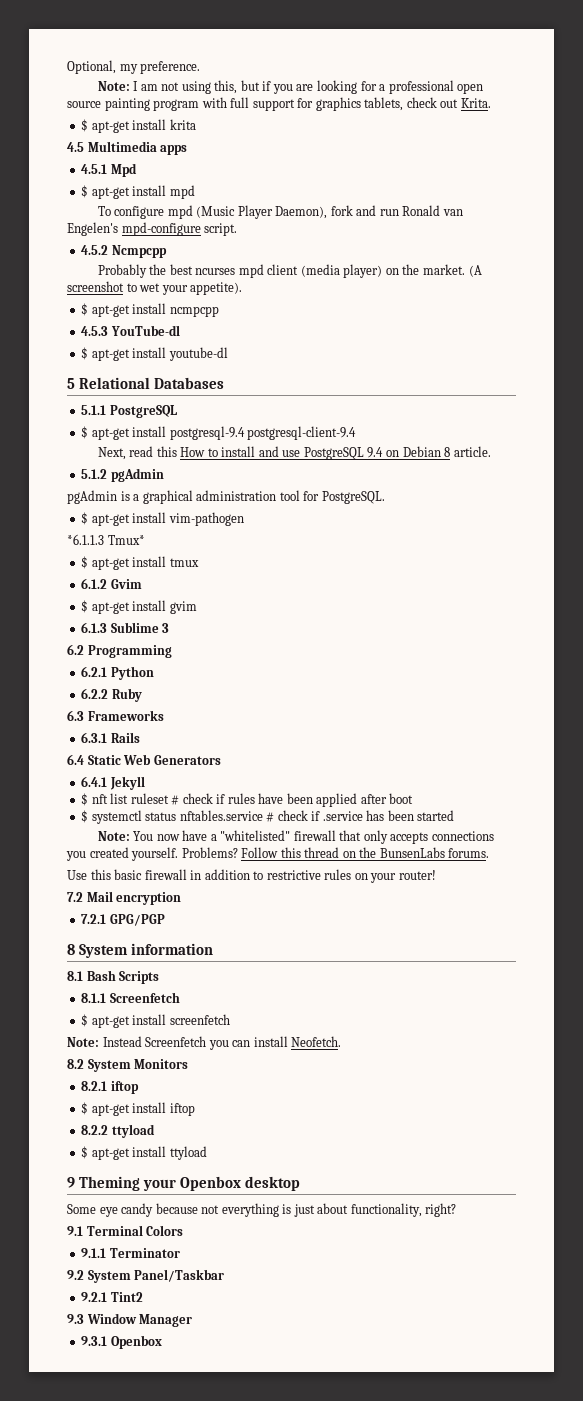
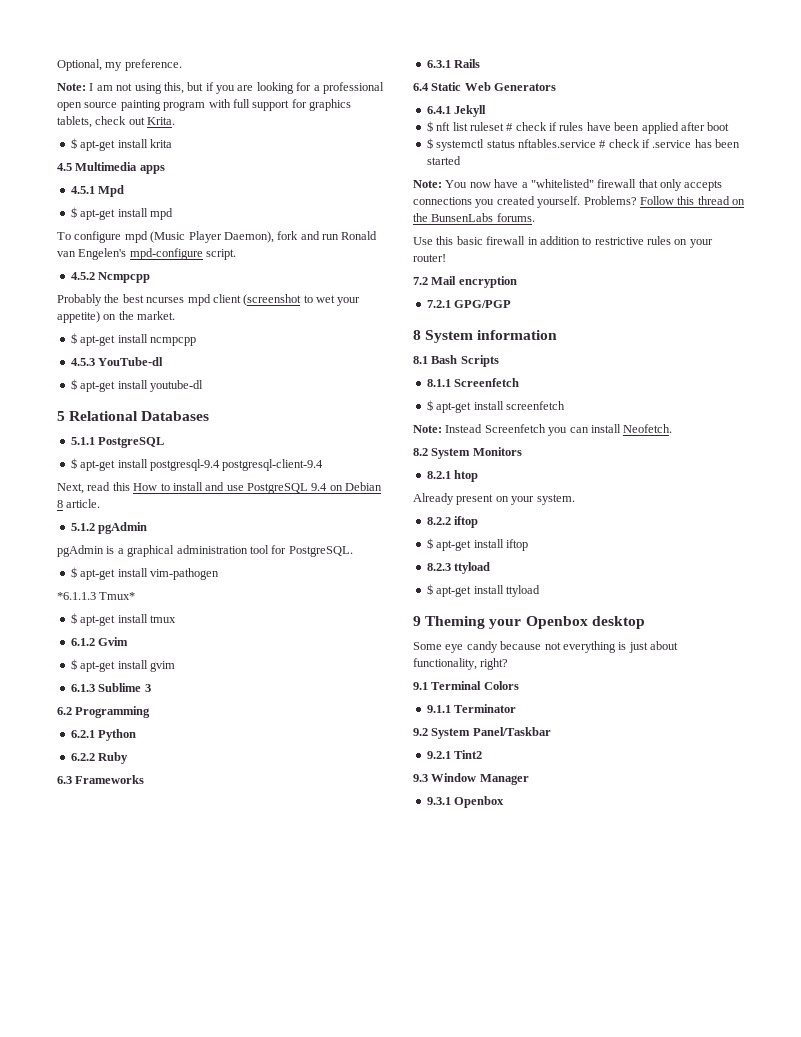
- Probably the best ncurses mpd client (media player) on the market. (A screenshot to wet your appetite).
+ Probably the best ncurses mpd client (screenshot to wet your appetite) on the market.
- 8.2.1 iftop
+ 8.2.1 htop
+ Already present on your system.
+ 8.2.2 iftop
- 8.2.2 ttyload
+ 8.2.3 ttyload

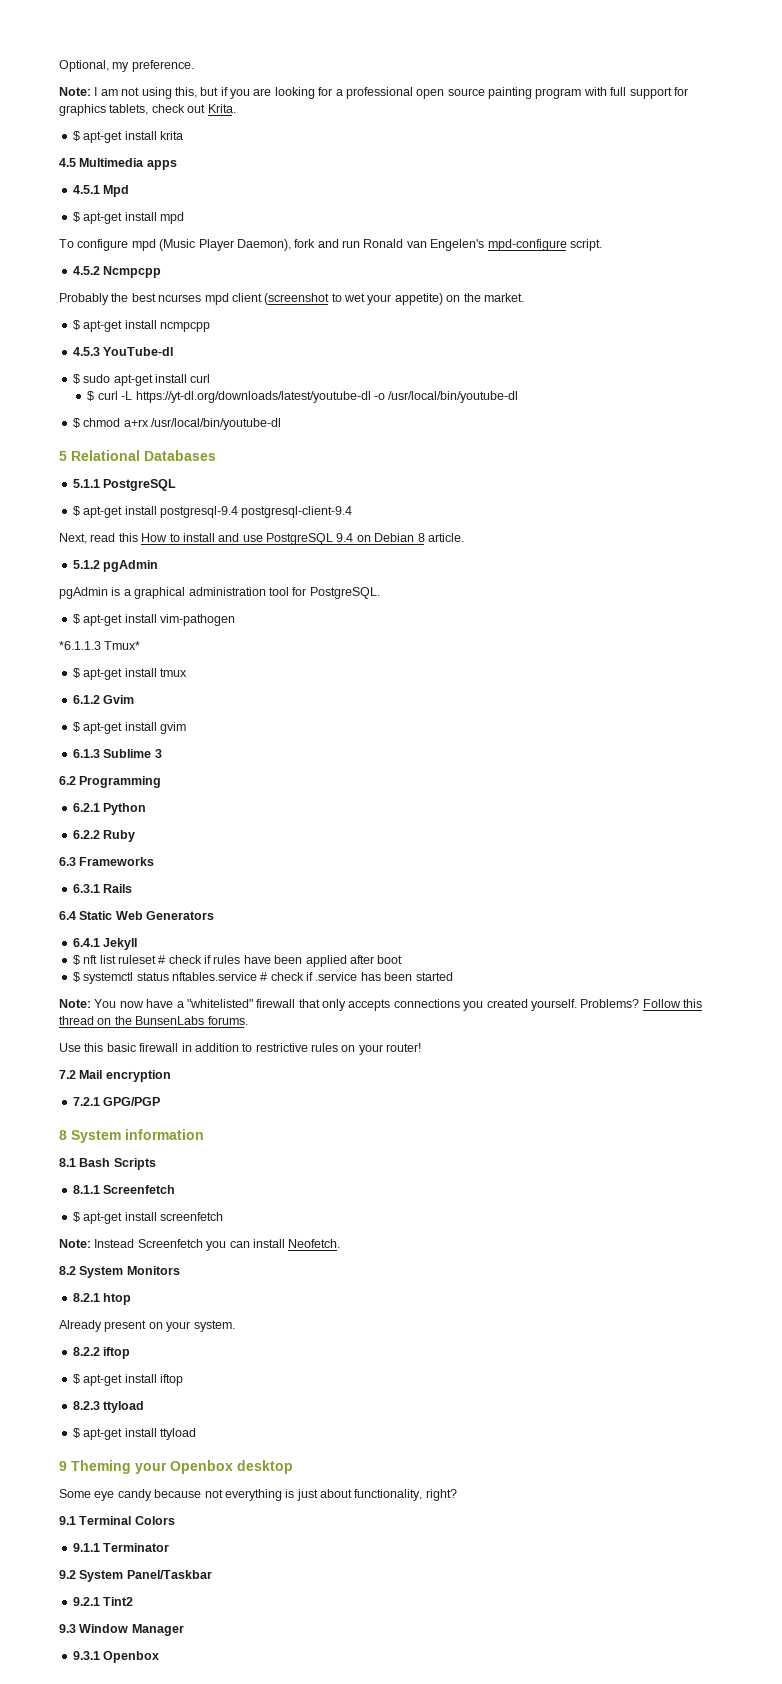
- $ apt-get install youtube-dl
+ $ sudo apt-get install curl
+ $ curl -L https://yt-dl.org/downloads/latest/youtube-dl -o /usr/local/bin/youtube-dl
+ $ chmod a+rx /usr/local/bin/youtube-dl

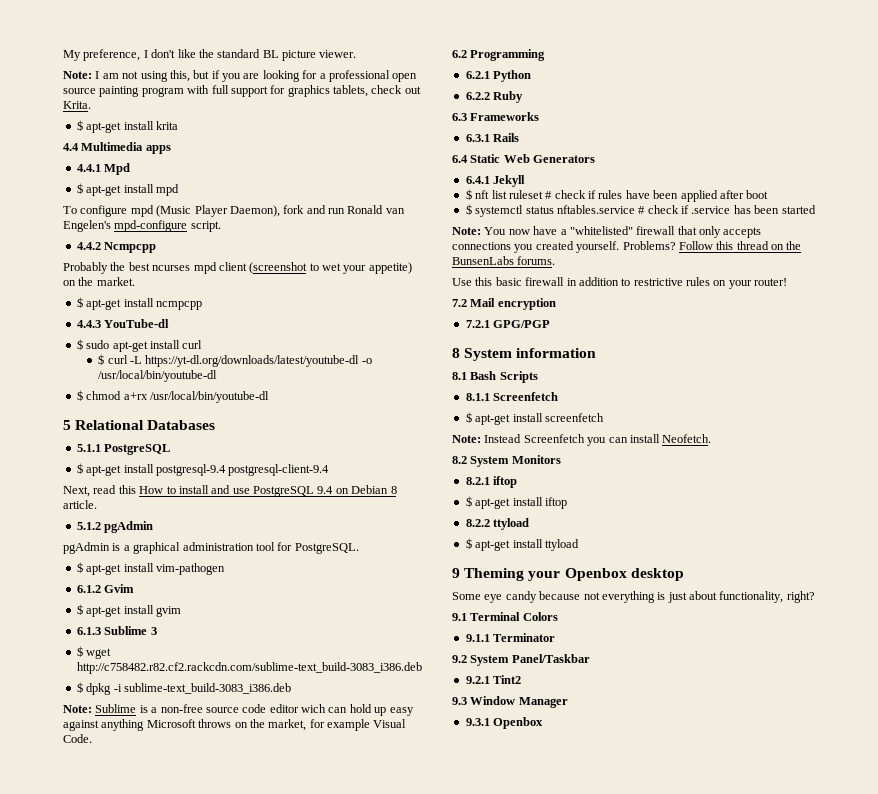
- Optional, my preference.
+ My preference, I don't like the standard BL picture viewer.
- 4.5 Multimedia apps
+ 4.4 Multimedia apps
- 4.5.1 Mpd
+ 4.4.1 Mpd
- 4.5.2 Ncmpcpp
+ 4.4.2 Ncmpcpp
- 4.5.3 YouTube-dl
+ 4.4.3 YouTube-dl
- *6.1.1.3 Tmux*
- $ apt-get install tmux
+ $ wget http://c758482.r82.cf2.rackcdn.com/sublime-text_build-3083_i386.deb
+ $ dpkg -i sublime-text_build-3083_i386.deb
+ Note: Sublime is a non-free source code editor wich can hold up easy against anything Microsoft throws on the market, for example Visual Code.
- 8.2.1 htop
- Already present on your system.
- 8.2.2 iftop
+ 8.2.1 iftop
- 8.2.3 ttyload
+ 8.2.2 ttyload

